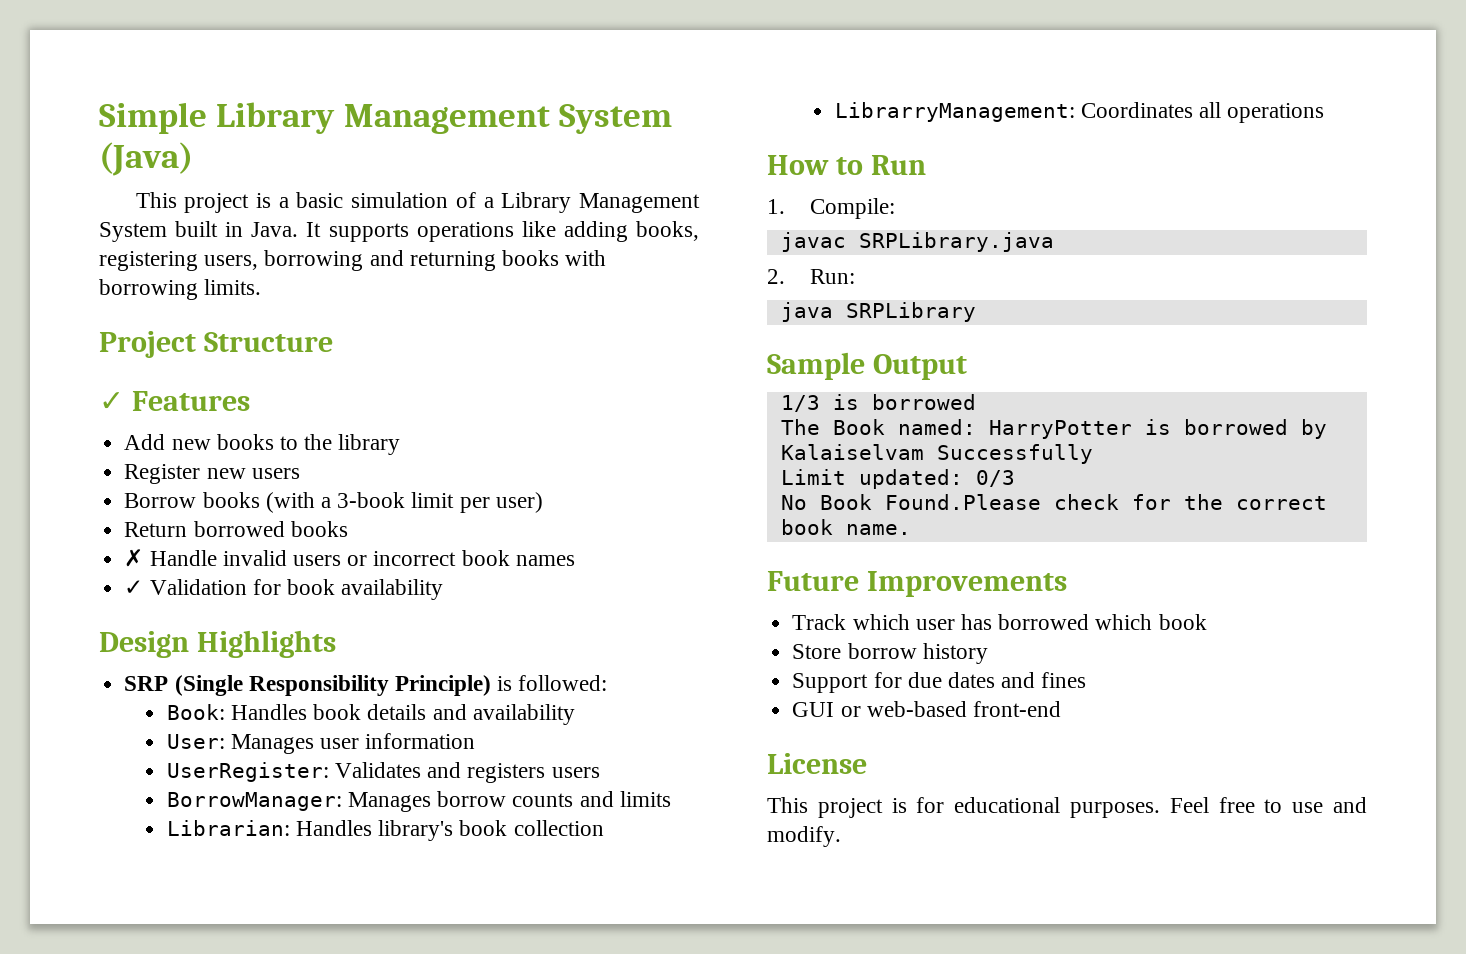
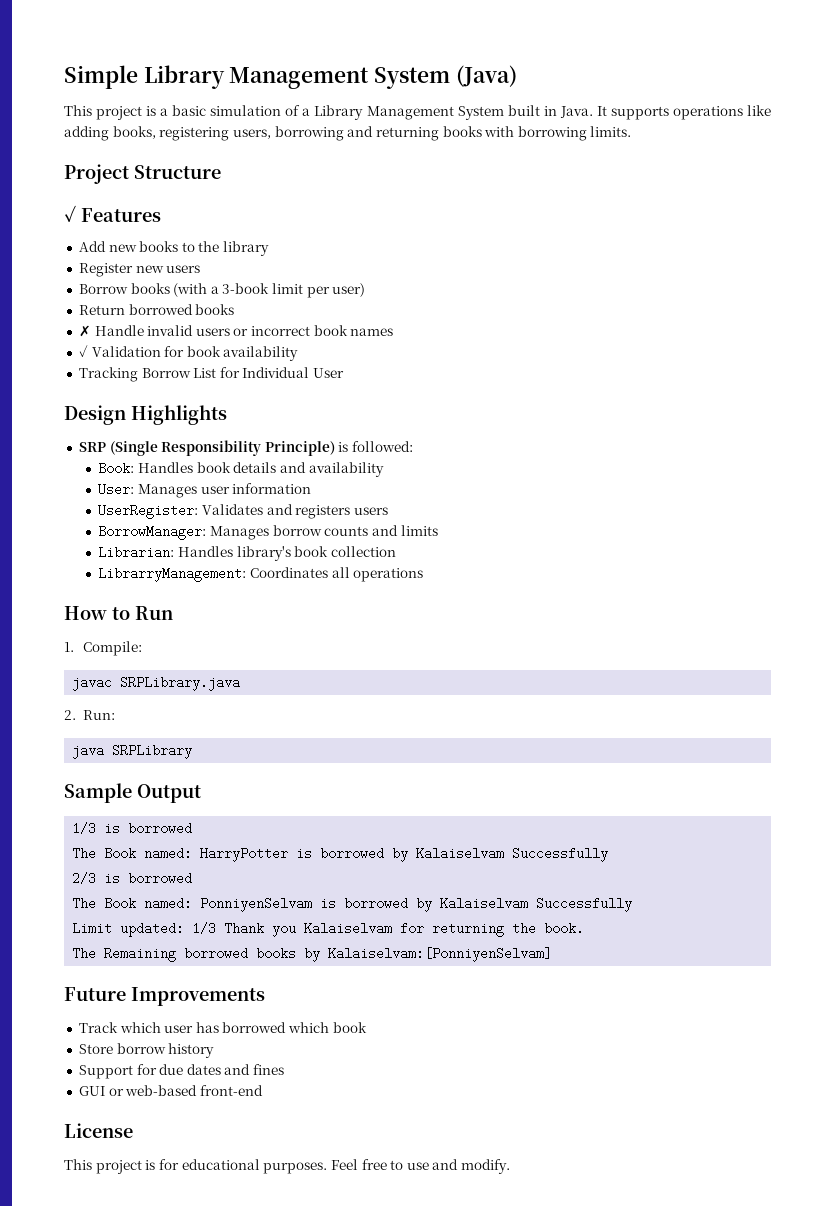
+ Tracking Borrow List for Individual User
- Limit updated: 0/3
- No Book Found.Please check for the correct book name.
+ 2/3 is borrowed
+ The Book named: PonniyenSelvam is borrowed by Kalaiselvam Successfully
+ Limit updated: 1/3 Thank you Kalaiselvam for returning the book.
+ The Remaining borrowed books by Kalaiselvam:[PonniyenSelvam]

